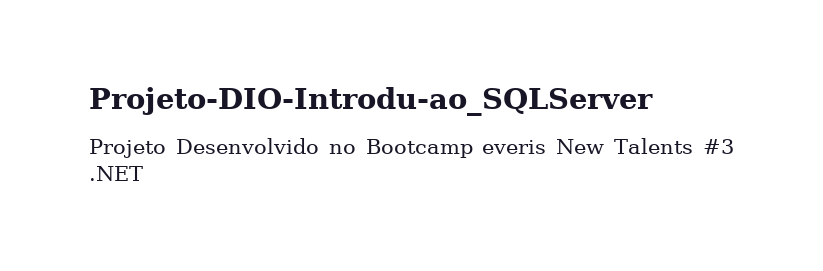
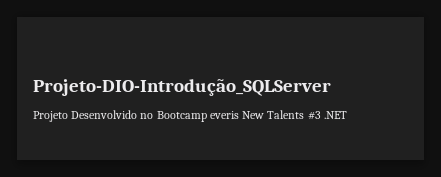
- Projeto-DIO-Introdu-ao_SQLServer
+ Projeto-DIO-Introdução_SQLServer

